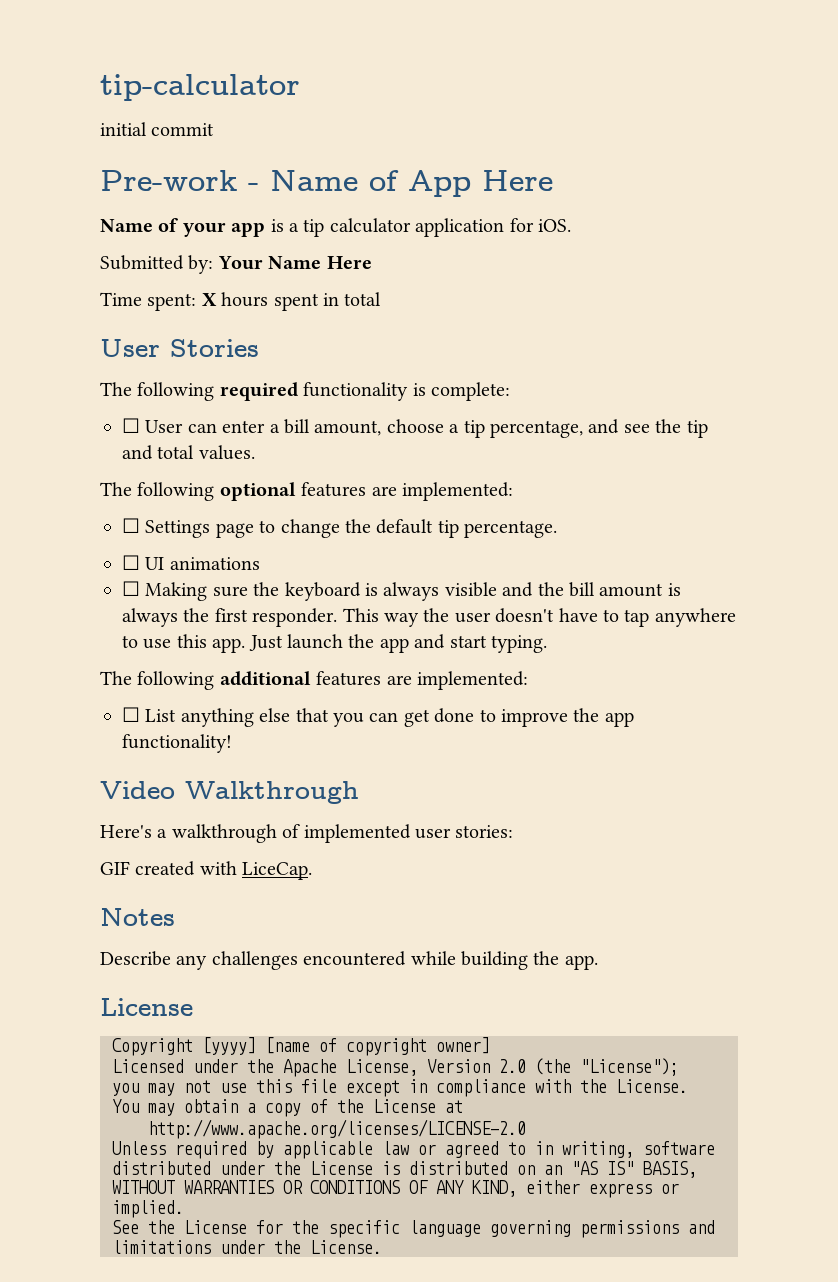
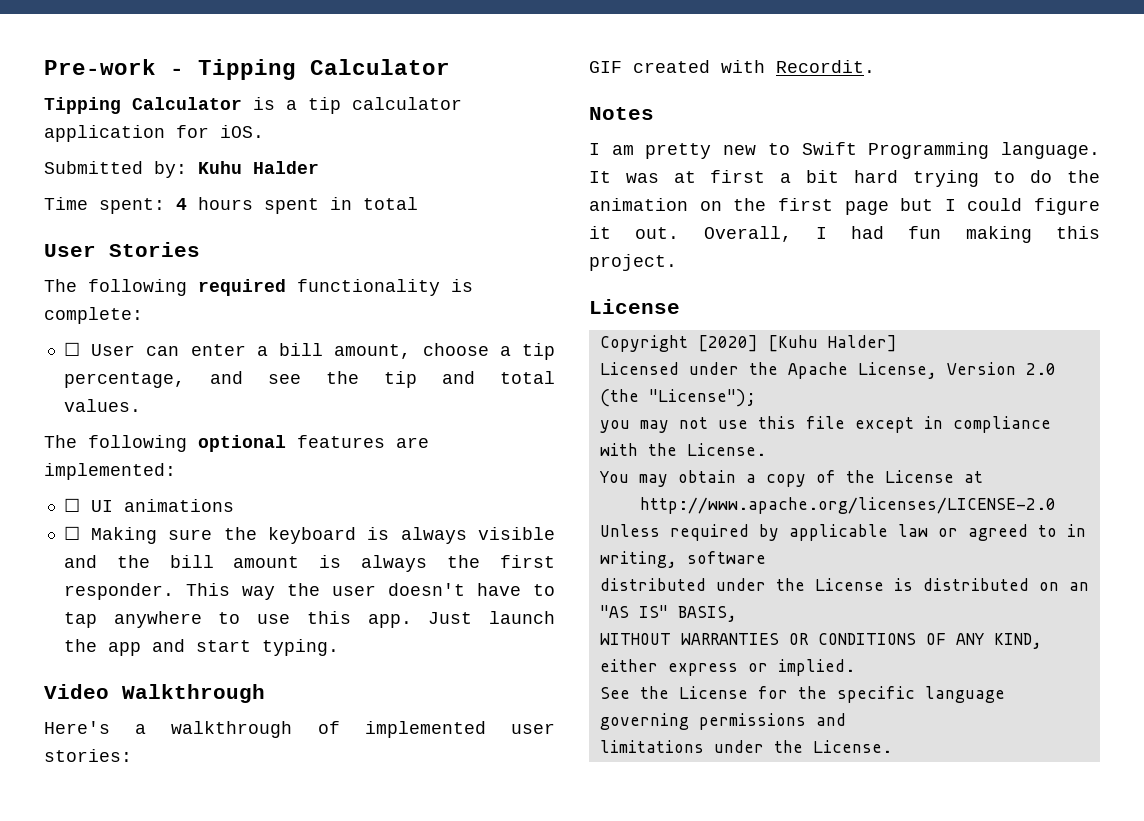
- tip-calculator
- initial commit
- Pre-work - Name of App Here
- Name of your app is a tip calculator application for iOS.
+ Pre-work - Tipping Calculator
+ Tipping Calculator is a tip calculator application for iOS.
- Submitted by: Your Name Here
+ Submitted by: Kuhu Halder
- Time spent: X hours spent in total
+ Time spent: 4 hours spent in total
- ☐ Settings page to change the default tip percentage.
- The following additional features are implemented:
- ☐ List anything else that you can get done to improve the app functionality!
- GIF created with LiceCap.
+ GIF created with Recordit.
- Describe any challenges encountered while building the app.
+ I am pretty new to Swift Programming language. It was at first a bit hard trying to do the animation on the first page but I could figure it out. Overall, I had fun making this project.
  License
- Copyright [yyyy] [name of copyright owner]
+ Copyright [2020] [Kuhu Halder]

